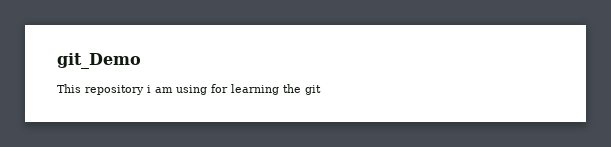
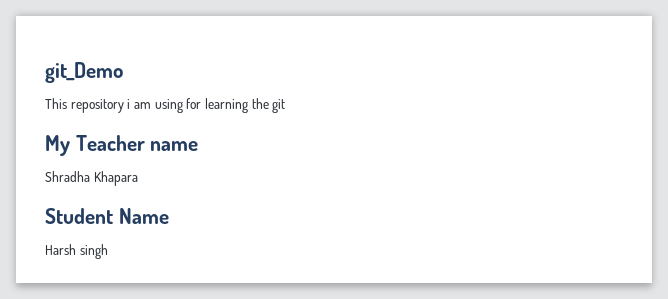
+ My Teacher name
+ Shradha Khapara
+ Student Name
+ Harsh singh

